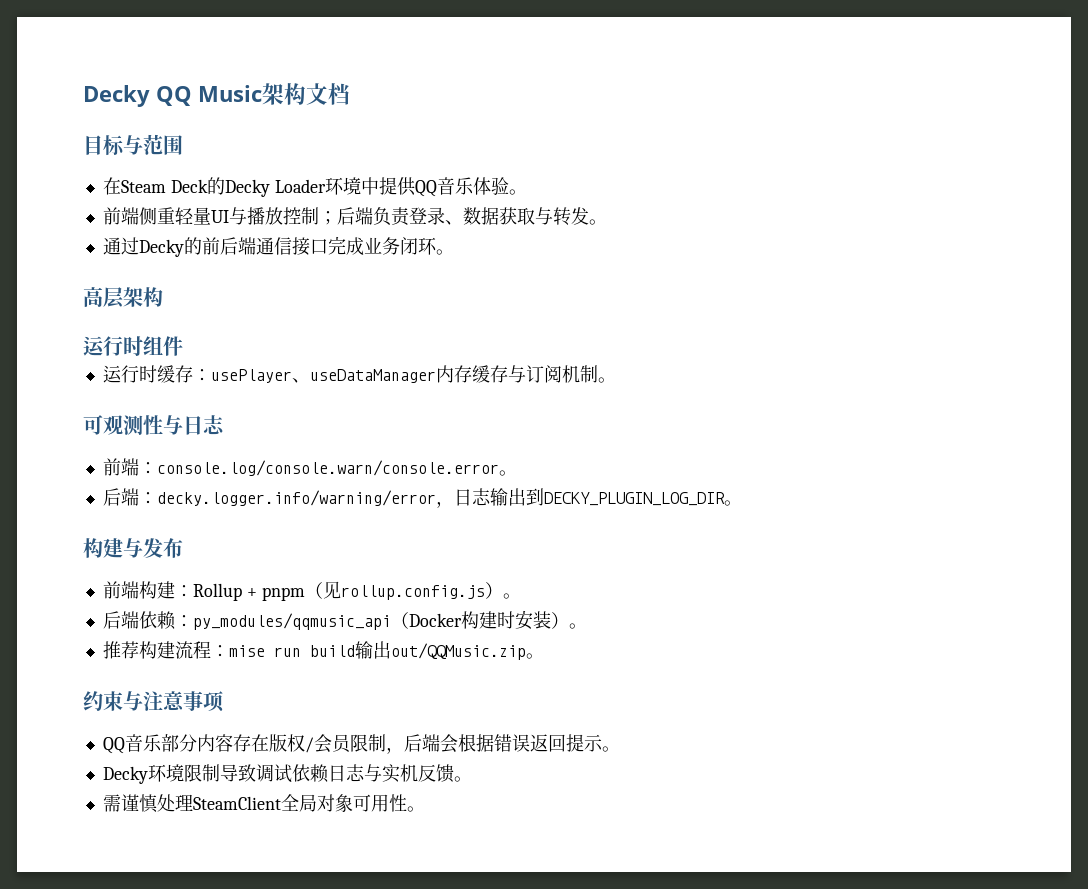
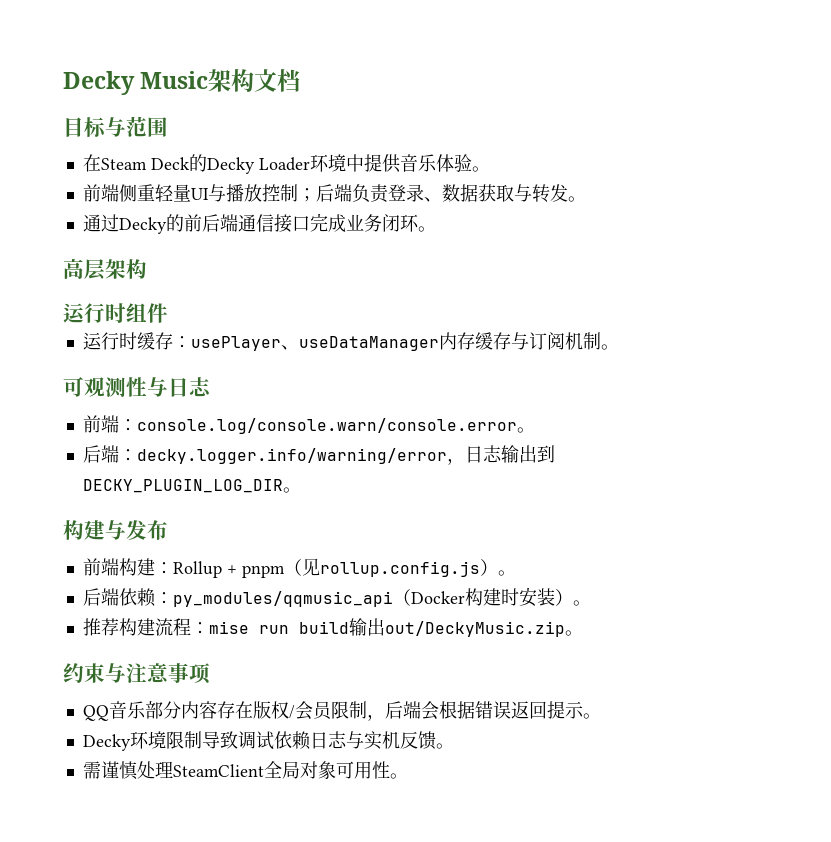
- Decky QQ Music架构文档
+ Decky Music架构文档
- 在Steam Deck的Decky Loader环境中提供QQ音乐体验。
+ 在Steam Deck的Decky Loader环境中提供音乐体验。
- 推荐构建流程：mise run build输出out/QQMusic.zip。
+ 推荐构建流程：mise run build输出out/DeckyMusic.zip。

